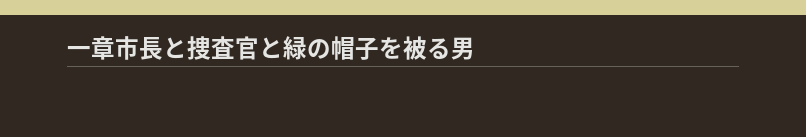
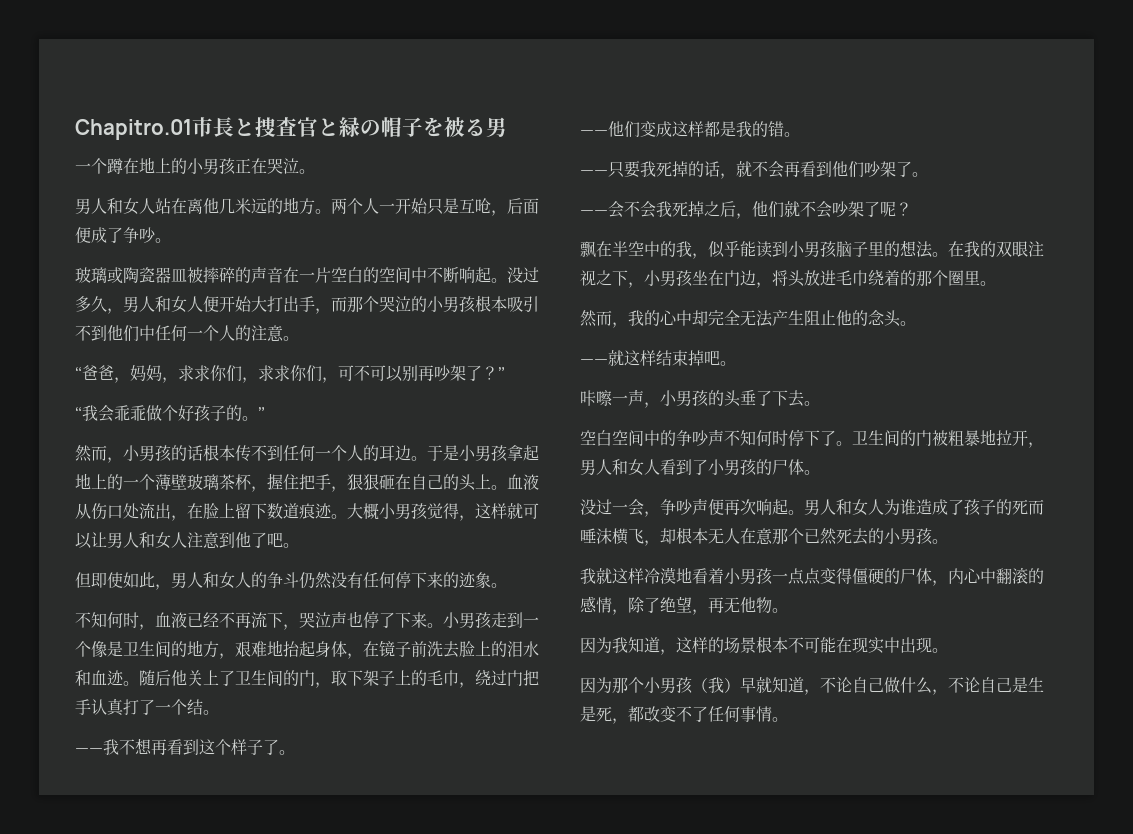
- 一章市長と捜査官と緑の帽子を被る男
+ Chapitro.01市長と捜査官と緑の帽子を被る男
+ 一个蹲在地上的小男孩正在哭泣。
+ 男人和女人站在离他几米远的地方。两个人一开始只是互呛，后面便成了争吵。
+ 玻璃或陶瓷器皿被摔碎的声音在一片空白的空间中不断响起。没过多久，男人和女人便开始大打出手，而那个哭泣的小男孩根本吸引不到他们中任何一个人的注意。
+ “爸爸，妈妈，求求你们，求求你们，可不可以别再吵架了？”
+ “我会乖乖做个好孩子的。”
+ 然而，小男孩的话根本传不到任何一个人的耳边。于是小男孩拿起地上的一个薄壁玻璃茶杯，握住把手，狠狠砸在自己的头上。血液从伤口处流出，在脸上留下数道痕迹。大概小男孩觉得，这样就可以让男人和女人注意到他了吧。
+ 但即使如此，男人和女人的争斗仍然没有任何停下来的迹象。
+ 不知何时，血液已经不再流下，哭泣声也停了下来。小男孩走到一个像是卫生间的地方，艰难地抬起身体，在镜子前洗去脸上的泪水和血迹。随后他关上了卫生间的门，取下架子上的毛巾，绕过门把手认真打了一个结。
+ ——我不想再看到这个样子了。
+ ——他们变成这样都是我的错。
+ ——只要我死掉的话，就不会再看到他们吵架了。
+ ——会不会我死掉之后，他们就不会吵架了呢？
+ 飘在半空中的我，似乎能读到小男孩脑子里的想法。在我的双眼注视之下，小男孩坐在门边，将头放进毛巾绕着的那个圈里。
+ 然而，我的心中却完全无法产生阻止他的念头。
+ ——就这样结束掉吧。
+ 咔嚓一声，小男孩的头垂了下去。
+ 空白空间中的争吵声不知何时停下了。卫生间的门被粗暴地拉开，男人和女人看到了小男孩的尸体。
+ 没过一会，争吵声便再次响起。男人和女人为谁造成了孩子的死而唾沫横飞，却根本无人在意那个已然死去的小男孩。
+ 我就这样冷漠地看着小男孩一点点变得僵硬的尸体，内心中翻滚的感情，除了绝望，再无他物。
+ 因为我知道，这样的场景根本不可能在现实中出现。
+ 因为那个小男孩（我）早就知道，不论自己做什么，不论自己是生是死，都改变不了任何事情。

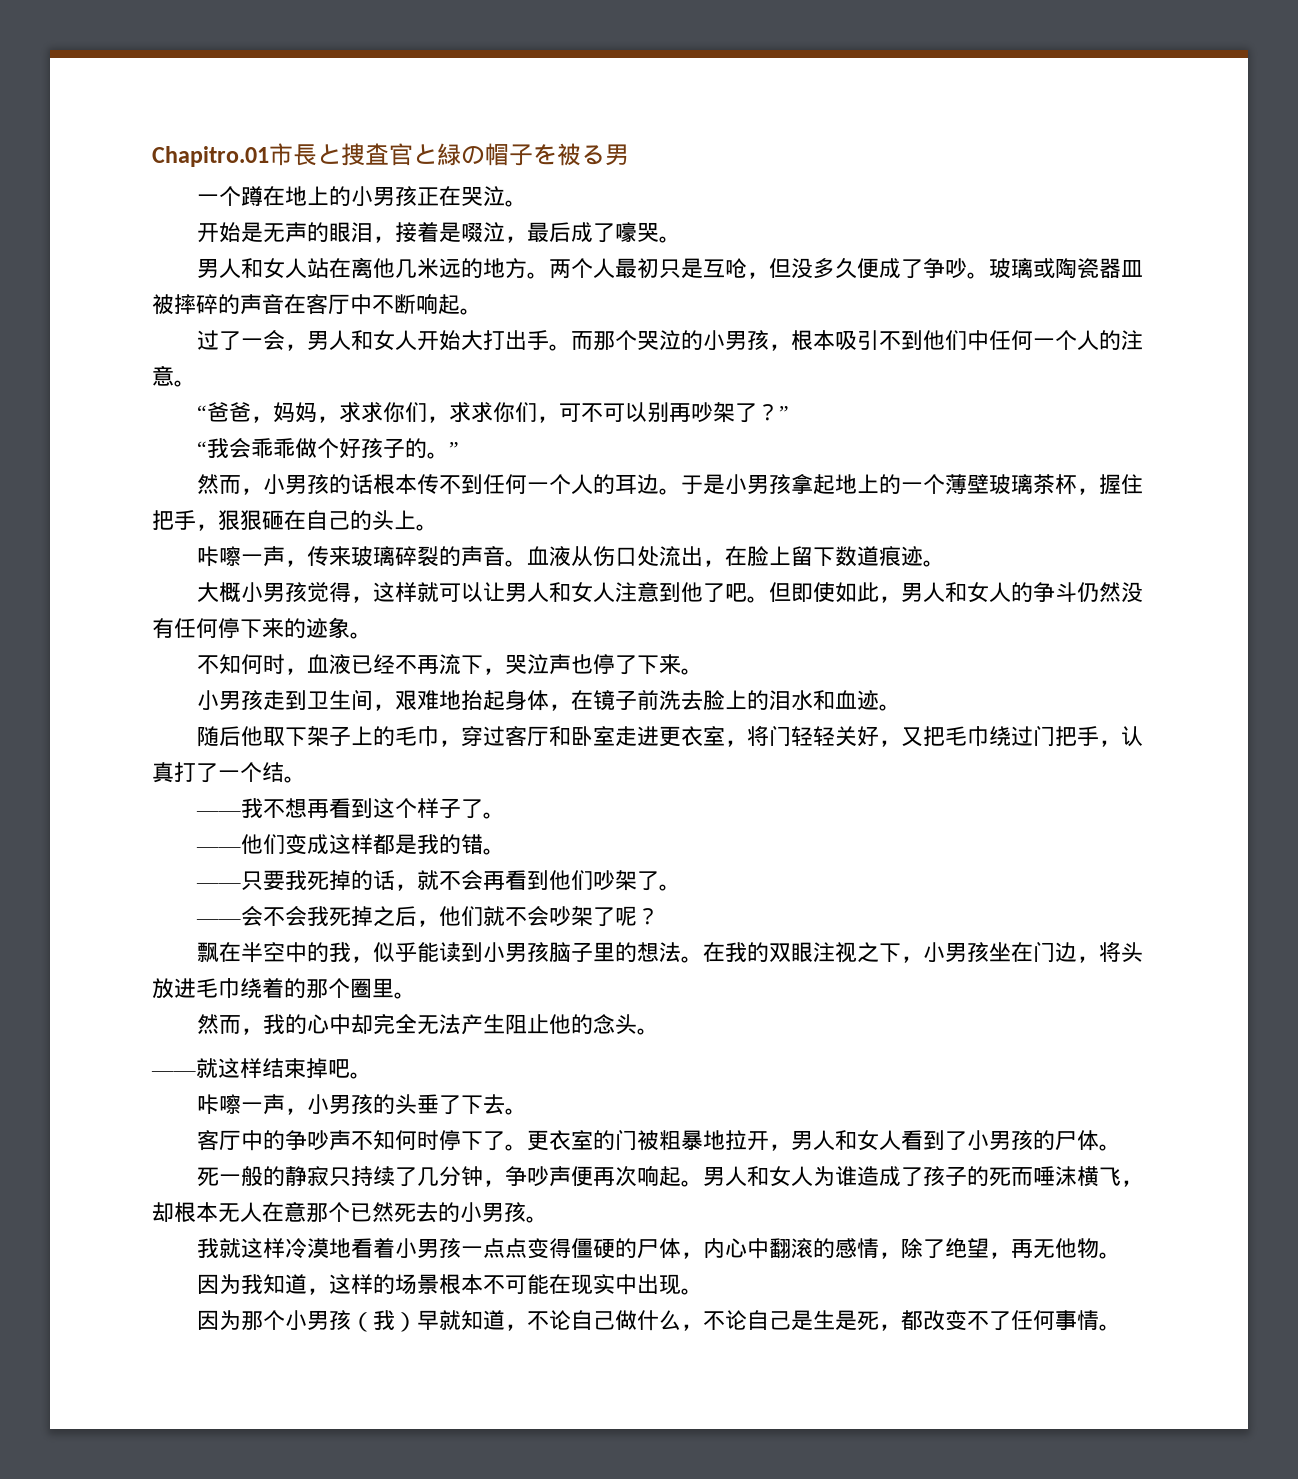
+ 开始是无声的眼泪，接着是啜泣，最后成了嚎哭。
- 两个人一开始只是互呛，后面便成了争吵。
- 玻璃或陶瓷器皿被摔碎的声音在一片空白的空间中不断响起。没过多久，男人和女人便开始大打出手，而那个哭泣的小男孩根本吸引不到他们中任何一个人的注意。
+ 两个人最初只是互呛，但没多久便成了争吵。玻璃或陶瓷器皿被摔碎的声音在客厅中不断响起。
+ 过了一会，男人和女人开始大打出手。而那个哭泣的小男孩，根本吸引不到他们中任何一个人的注意。
- 于是小男孩拿起地上的一个薄壁玻璃茶杯，握住把手，狠狠砸在自己的头上。血液从伤口处流出，在脸上留下数道痕迹。大概小男孩觉得，这样就可以让男人和女人注意到他了吧。
- 但即使如此，男人和女人的争斗仍然没有任何停下来的迹象。
+ 于是小男孩拿起地上的一个薄壁玻璃茶杯，握住把手，狠狠砸在自己的头上。
+ 咔嚓一声，传来玻璃碎裂的声音。血液从伤口处流出，在脸上留下数道痕迹。
+ 大概小男孩觉得，这样就可以让男人和女人注意到他了吧。但即使如此，男人和女人的争斗仍然没有任何停下来的迹象。
- 不知何时，血液已经不再流下，哭泣声也停了下来。小男孩走到一个像是卫生间的地方，艰难地抬起身体，在镜子前洗去脸上的泪水和血迹。随后他关上了卫生间的门，取下架子上的毛巾，绕过门把手认真打了一个结。
+ 不知何时，血液已经不再流下，哭泣声也停了下来。
+ 小男孩走到卫生间，艰难地抬起身体，在镜子前洗去脸上的泪水和血迹。
+ 随后他取下架子上的毛巾，穿过客厅和卧室走进更衣室，将门轻轻关好，又把毛巾绕过门把手，认真打了一个结。
- 空白空间中的争吵声不知何时停下了。
+ 客厅中的争吵声不知何时停下了。
- 卫生间的门被粗暴地拉开，男人和女人看到了小男孩的尸体。
+ 更衣室的门被粗暴地拉开，男人和女人看到了小男孩的尸体。
- 没过一会，争吵声便再次响起。
+ 死一般的静寂只持续了几分钟，争吵声便再次响起。

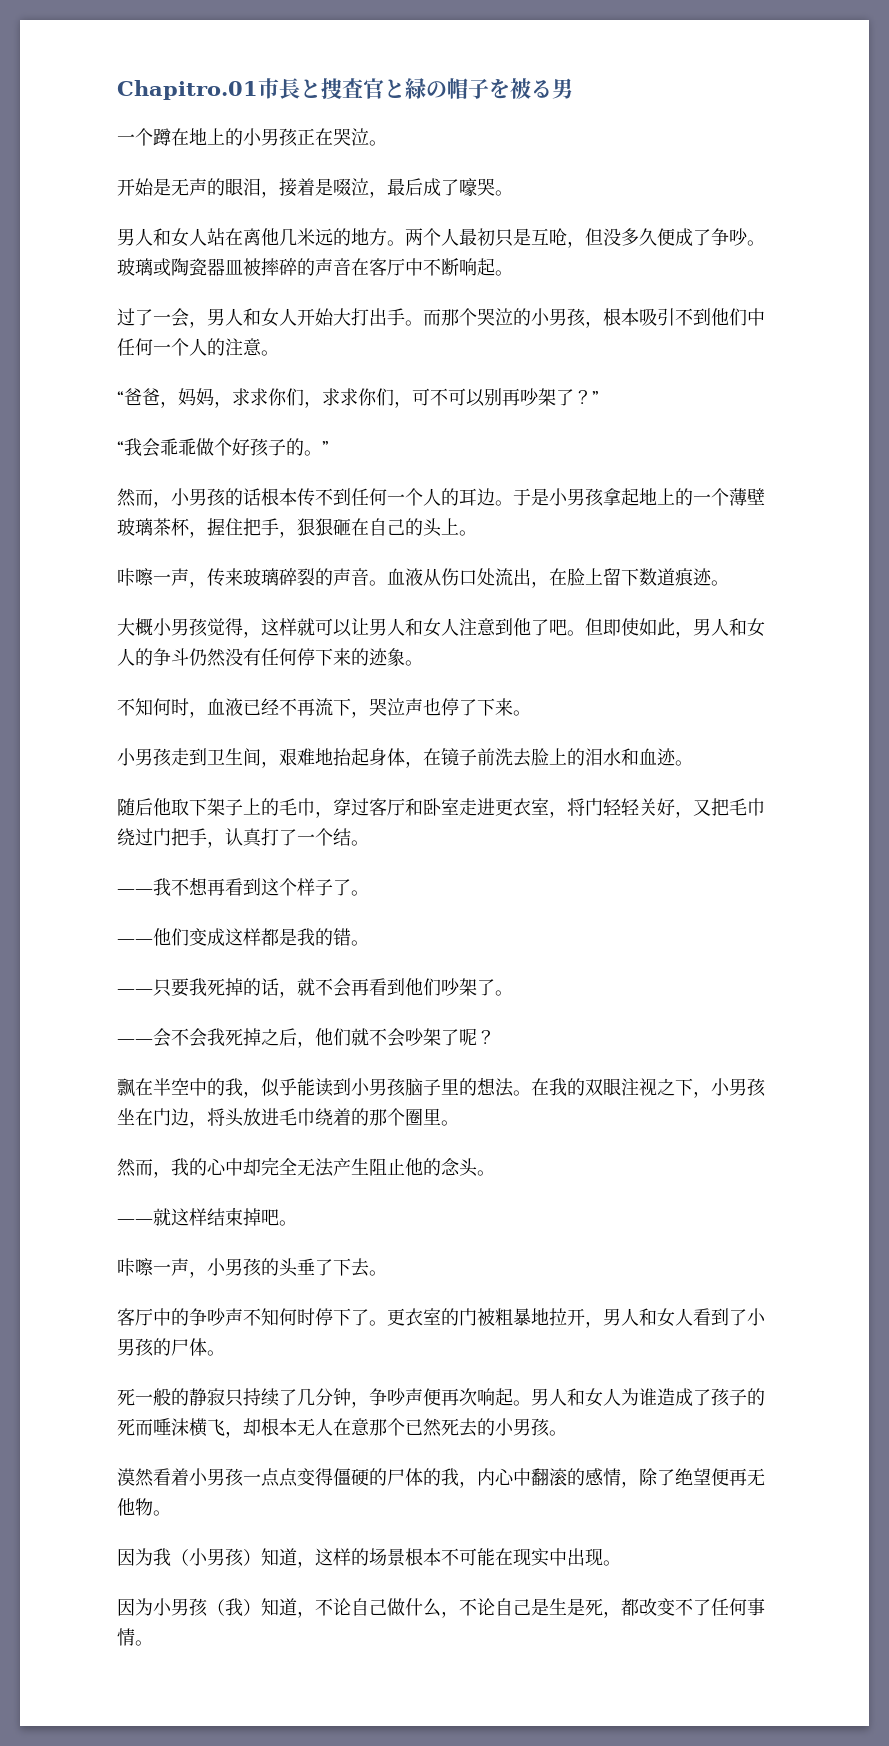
- 我就这样冷漠地看着小男孩一点点变得僵硬的尸体，内心中翻滚的感情，除了绝望，再无他物。
+ 漠然看着小男孩一点点变得僵硬的尸体的我，内心中翻滚的感情，除了绝望便再无他物。
- 因为我知道，这样的场景根本不可能在现实中出现。
+ 因为我（小男孩）知道，这样的场景根本不可能在现实中出现。
- 因为那个小男孩（我）早就知道，不论自己做什么，不论自己是生是死，都改变不了任何事情。
+ 因为小男孩（我）知道，不论自己做什么，不论自己是生是死，都改变不了任何事情。

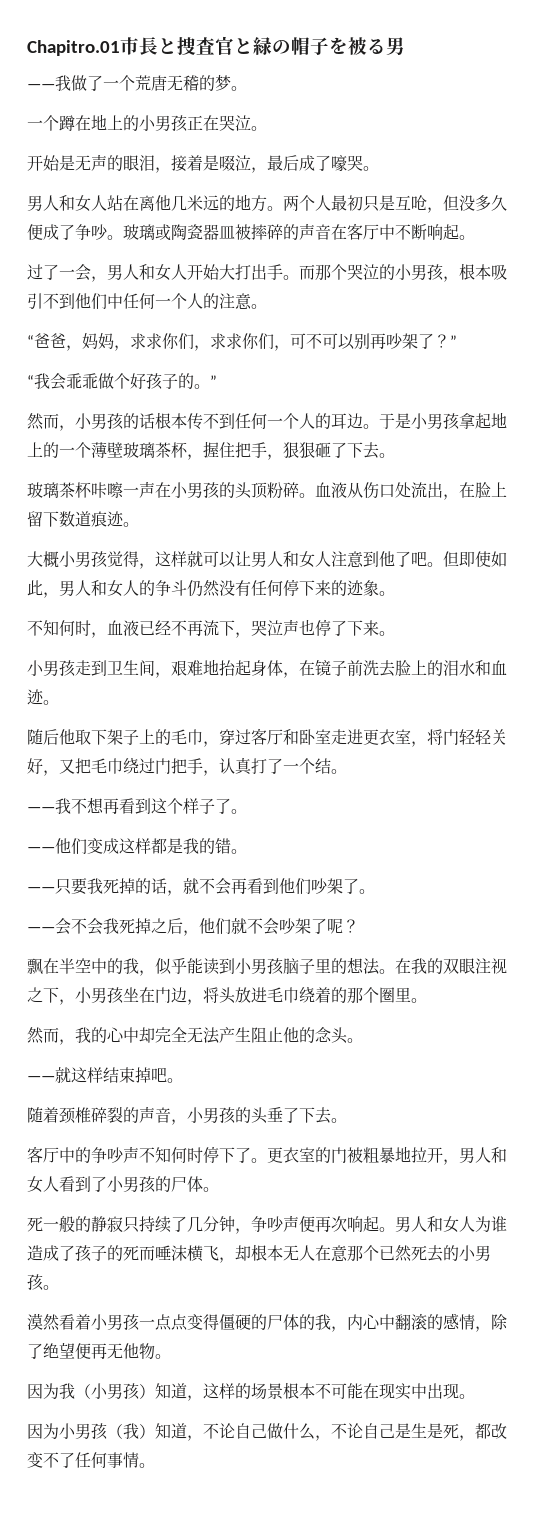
+ ——我做了一个荒唐无稽的梦。
- 于是小男孩拿起地上的一个薄壁玻璃茶杯，握住把手，狠狠砸在自己的头上。
- 咔嚓一声，传来玻璃碎裂的声音。
+ 于是小男孩拿起地上的一个薄壁玻璃茶杯，握住把手，狠狠砸了下去。
+ 玻璃茶杯咔嚓一声在小男孩的头顶粉碎。
- 咔嚓一声，小男孩的头垂了下去。
+ 随着颈椎碎裂的声音，小男孩的头垂了下去。

